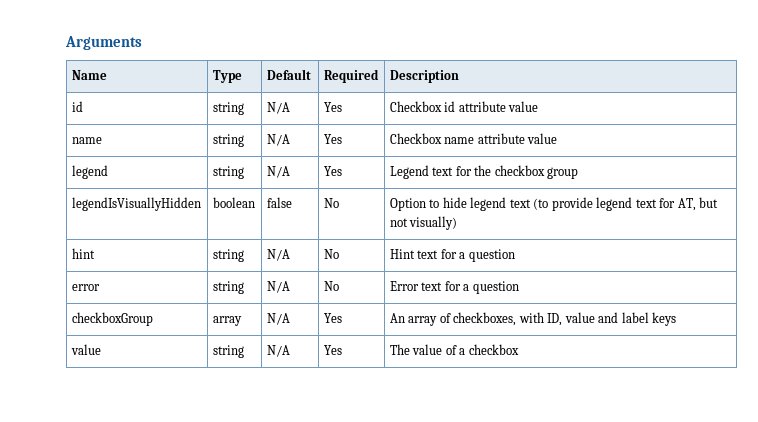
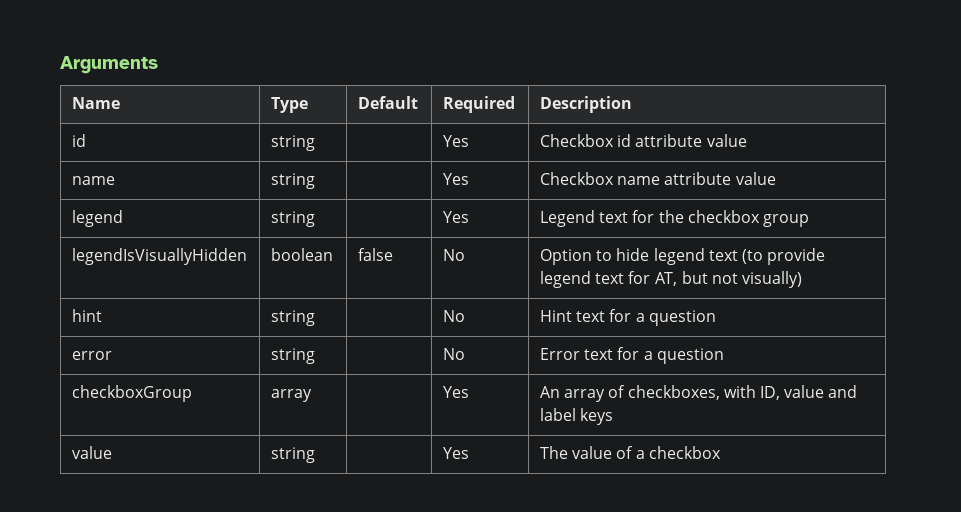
- id | string | N/A | Yes | Checkbox id attribute value
+ id | string | | Yes | Checkbox id attribute value
- name | string | N/A | Yes | Checkbox name attribute value
+ name | string | | Yes | Checkbox name attribute value
- legend | string | N/A | Yes | Legend text for the checkbox group
+ legend | string | | Yes | Legend text for the checkbox group
- hint | string | N/A | No | Hint text for a question
+ hint | string | | No | Hint text for a question
- error | string | N/A | No | Error text for a question
+ error | string | | No | Error text for a question
- checkboxGroup | array | N/A | Yes | An array of checkboxes, with ID, value and label keys
+ checkboxGroup | array | | Yes | An array of checkboxes, with ID, value and label keys
- value | string | N/A | Yes | The value of a checkbox
+ value | string | | Yes | The value of a checkbox

